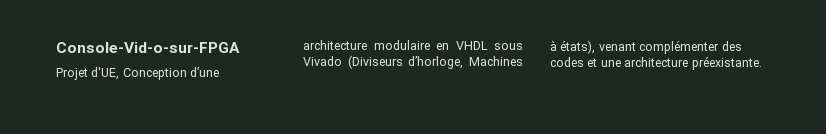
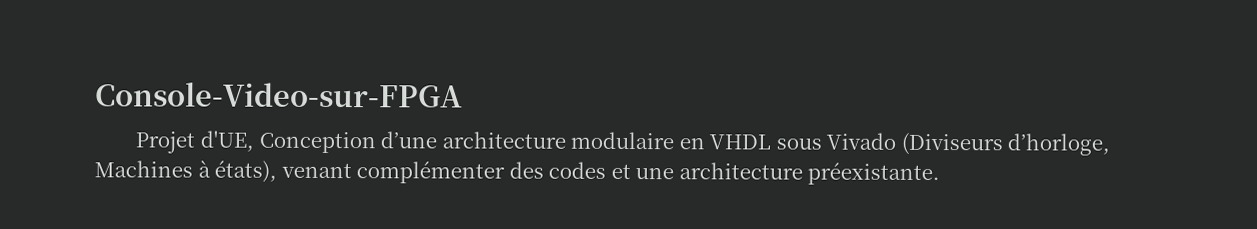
- Console-Vid-o-sur-FPGA
+ Console-Video-sur-FPGA

